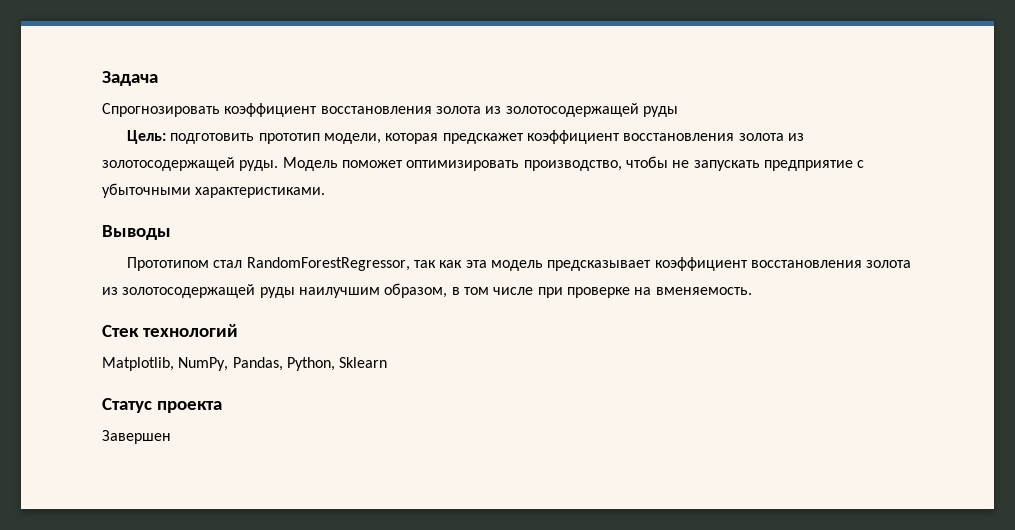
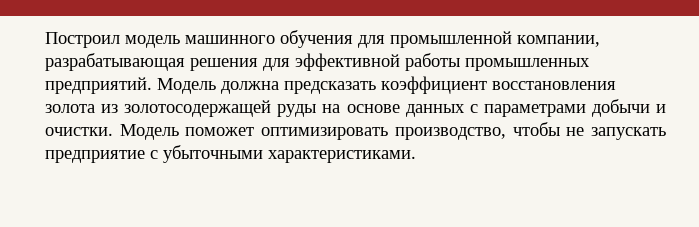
- Задача
- Спрогнозировать коэффициент восстановления золота из золотосодержащей руды
- Цель: подготовить прототип модели, которая предскажет коэффициент восстановления золота из золотосодержащей руды.
+ Построил модель машинного обучения для промышленной компании, разрабатывающая решения для эффективной работы промышленных предприятий. Модель должна предсказать коэффициент восстановления золота из золотосодержащей руды на основе данных с параметрами добычи и очистки.
- Выводы
- Прототипом стал RandomForestRegressor, так как эта модель предсказывает коэффициент восстановления золота из золотосодержащей руды наилучшим образом, в том числе при проверке на вменяемость.
- Стек технологий
- Matplotlib, NumPy, Pandas, Python, Sklearn
- Статус проекта
- Завершен

